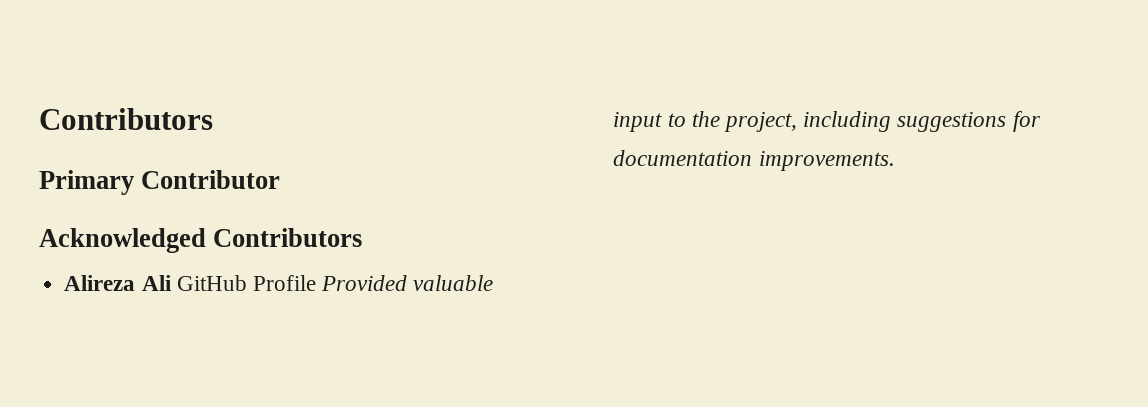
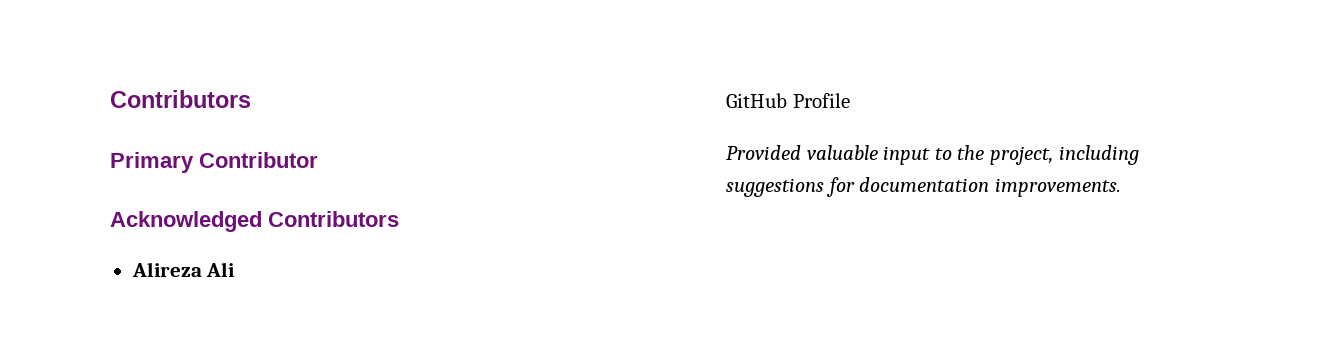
- Alireza Ali GitHub Profile Provided valuable input to the project, including suggestions for documentation improvements.
+ Alireza Ali
+ GitHub Profile
+ Provided valuable input to the project, including suggestions for documentation improvements.

